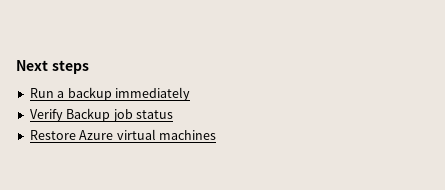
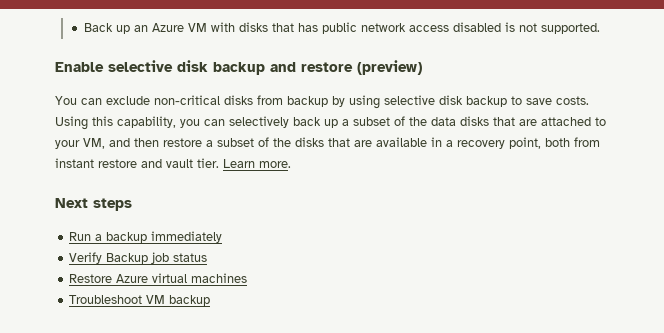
+ Back up an Azure VM with disks that has public network access disabled is not supported.
+ Enable selective disk backup and restore (preview)
+ You can exclude non-critical disks from backup by using selective disk backup to save costs. Using this capability, you can selectively back up a subset of the data disks that are attached to your VM, and then restore a subset of the disks that are available in a recovery point, both from instant restore and vault tier. Learn more.
+ Troubleshoot VM backup

